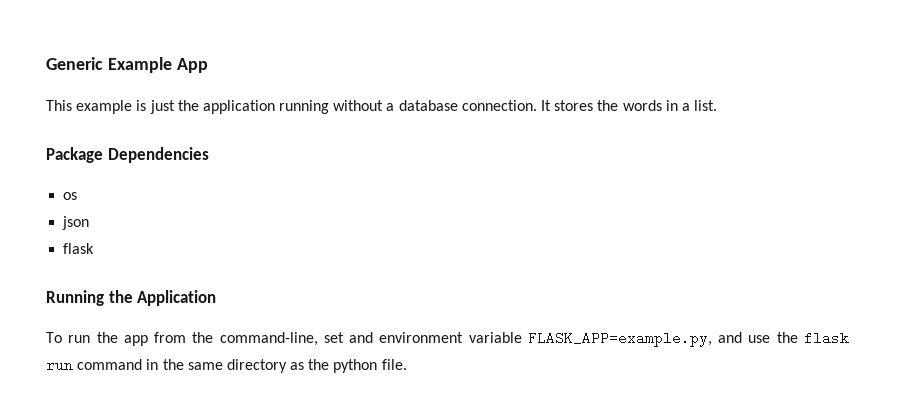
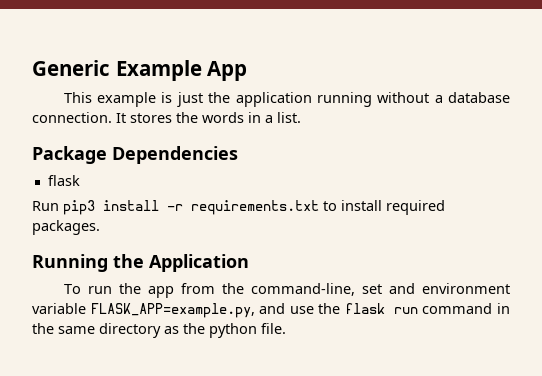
  Package Dependencies
- os
- json
  flask
+ Run pip3 install -r requirements.txt to install required packages.

